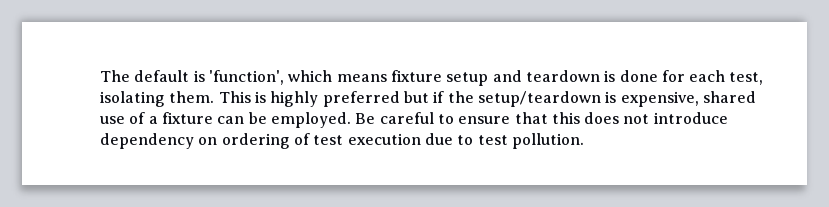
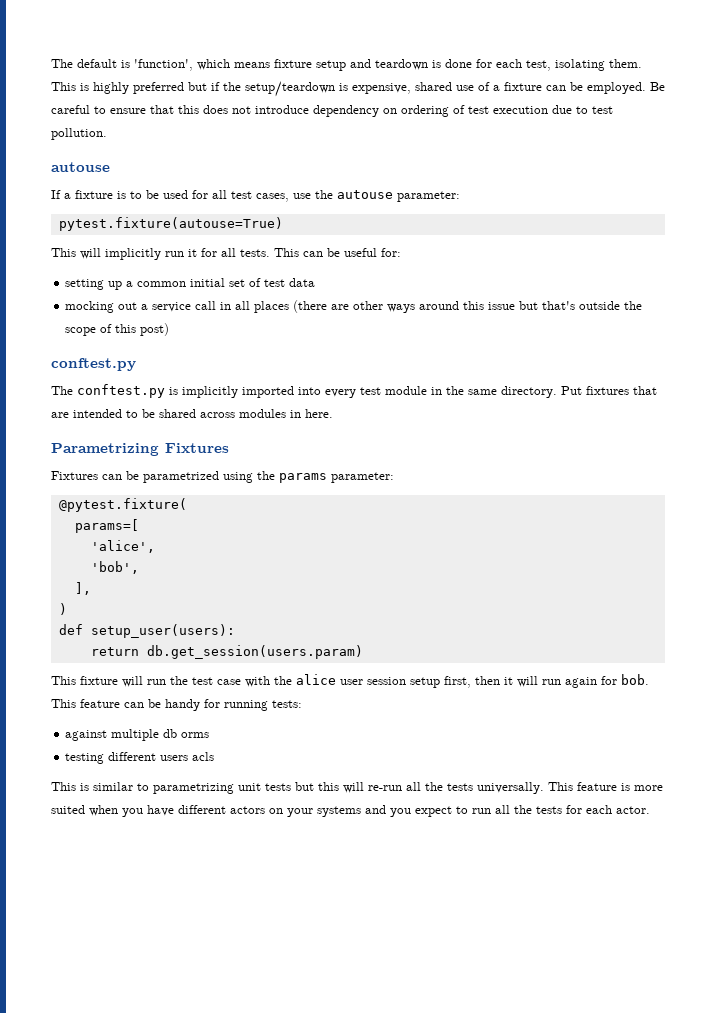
  Be careful to ensure that this does not introduce dependency on ordering of test execution due to test pollution.
+ autouse
+ If a fixture is to be used for all test cases, use the autouse parameter:
+ pytest.fixture(autouse=True)
+ This will implicitly run it for all tests. This can be useful for:
+ setting up a common initial set of test data
+ mocking out a service call in all places (there are other ways around this issue but that's outside the scope of this post)
+ conftest.py
+ The conftest.py is implicitly imported into every test module in the same directory. Put fixtures that are intended to be shared across modules in here.
+ Parametrizing Fixtures
+ Fixtures can be parametrized using the params parameter:
+ @pytest.fixture(
+ params=[
+ 'alice',
+ 'bob',
+ ],
+ )
+ def setup_user(users):
+ return db.get_session(users.param)
+ This fixture will run the test case with the alice user session setup first, then it will run again for bob. This feature can be handy for running tests:
+ against multiple db orms
+ testing different users acls
+ This is similar to parametrizing unit tests but this will re-run all the tests universally. This feature is more suited when you have different actors on your systems and you expect to run all the tests for each actor.

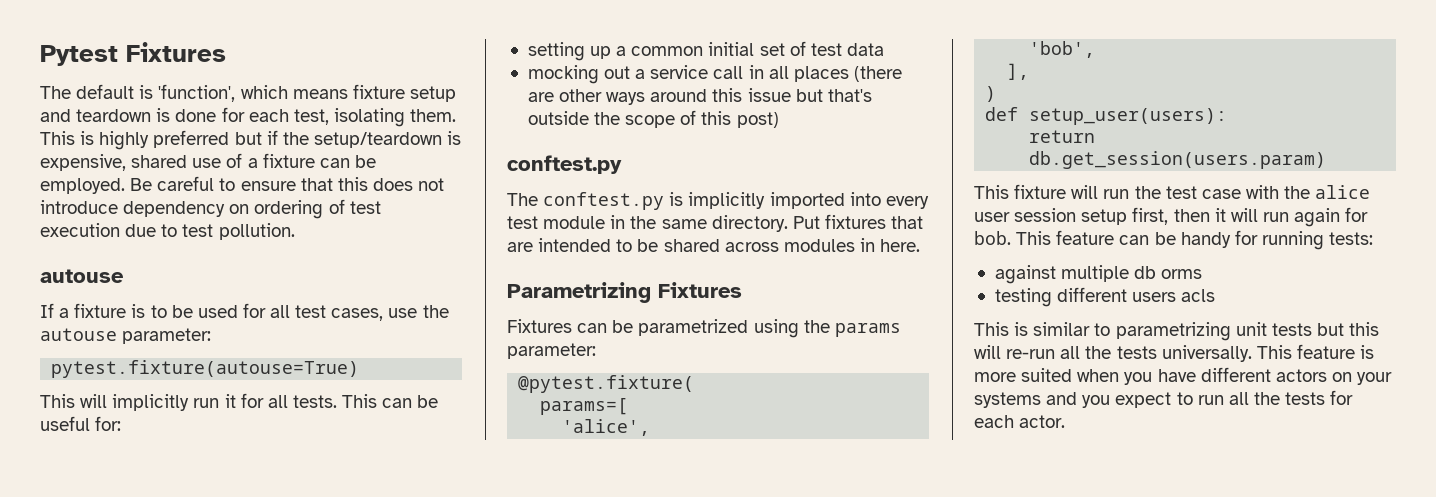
+ Pytest Fixtures

